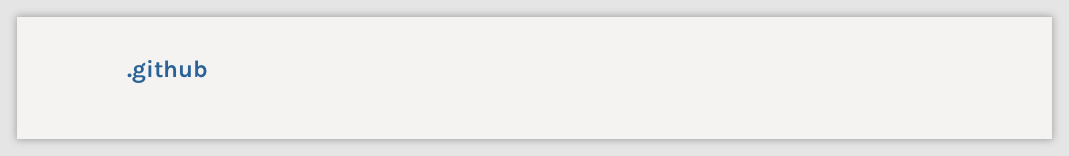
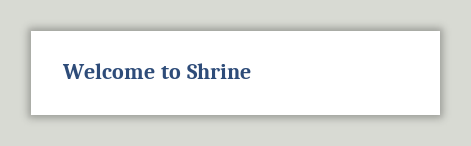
- .github
+ Welcome to Shrine

